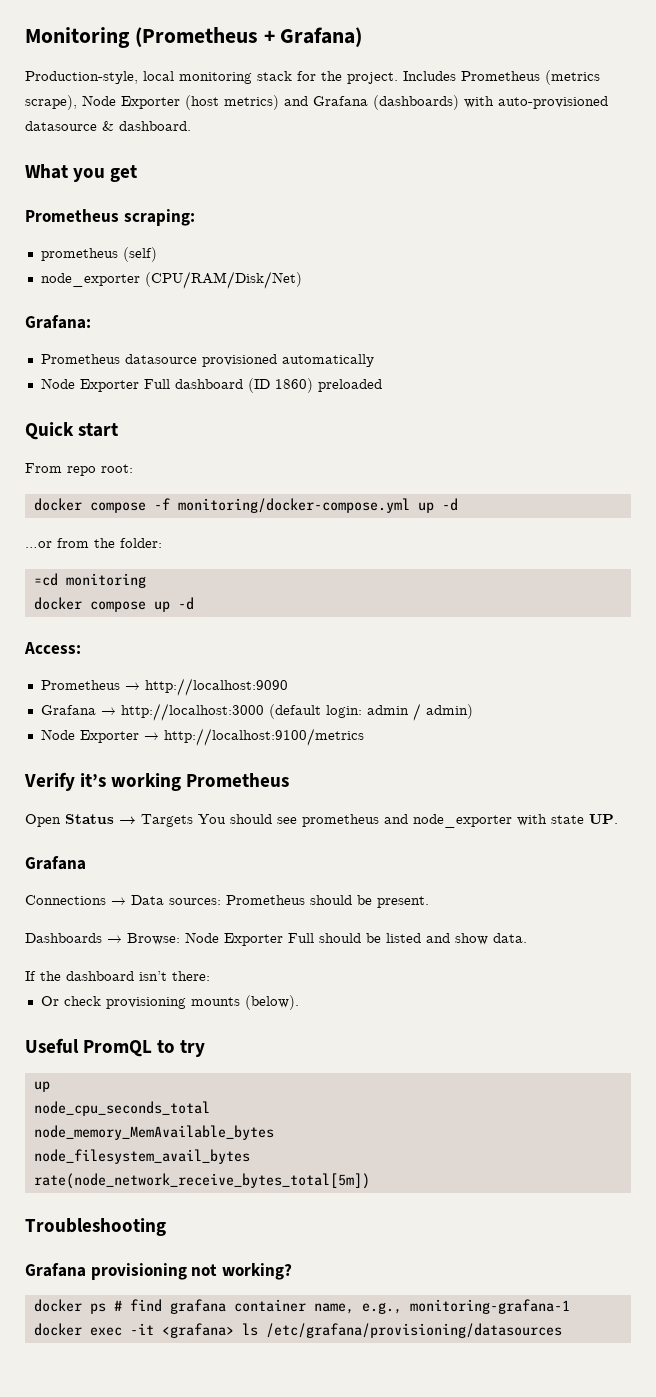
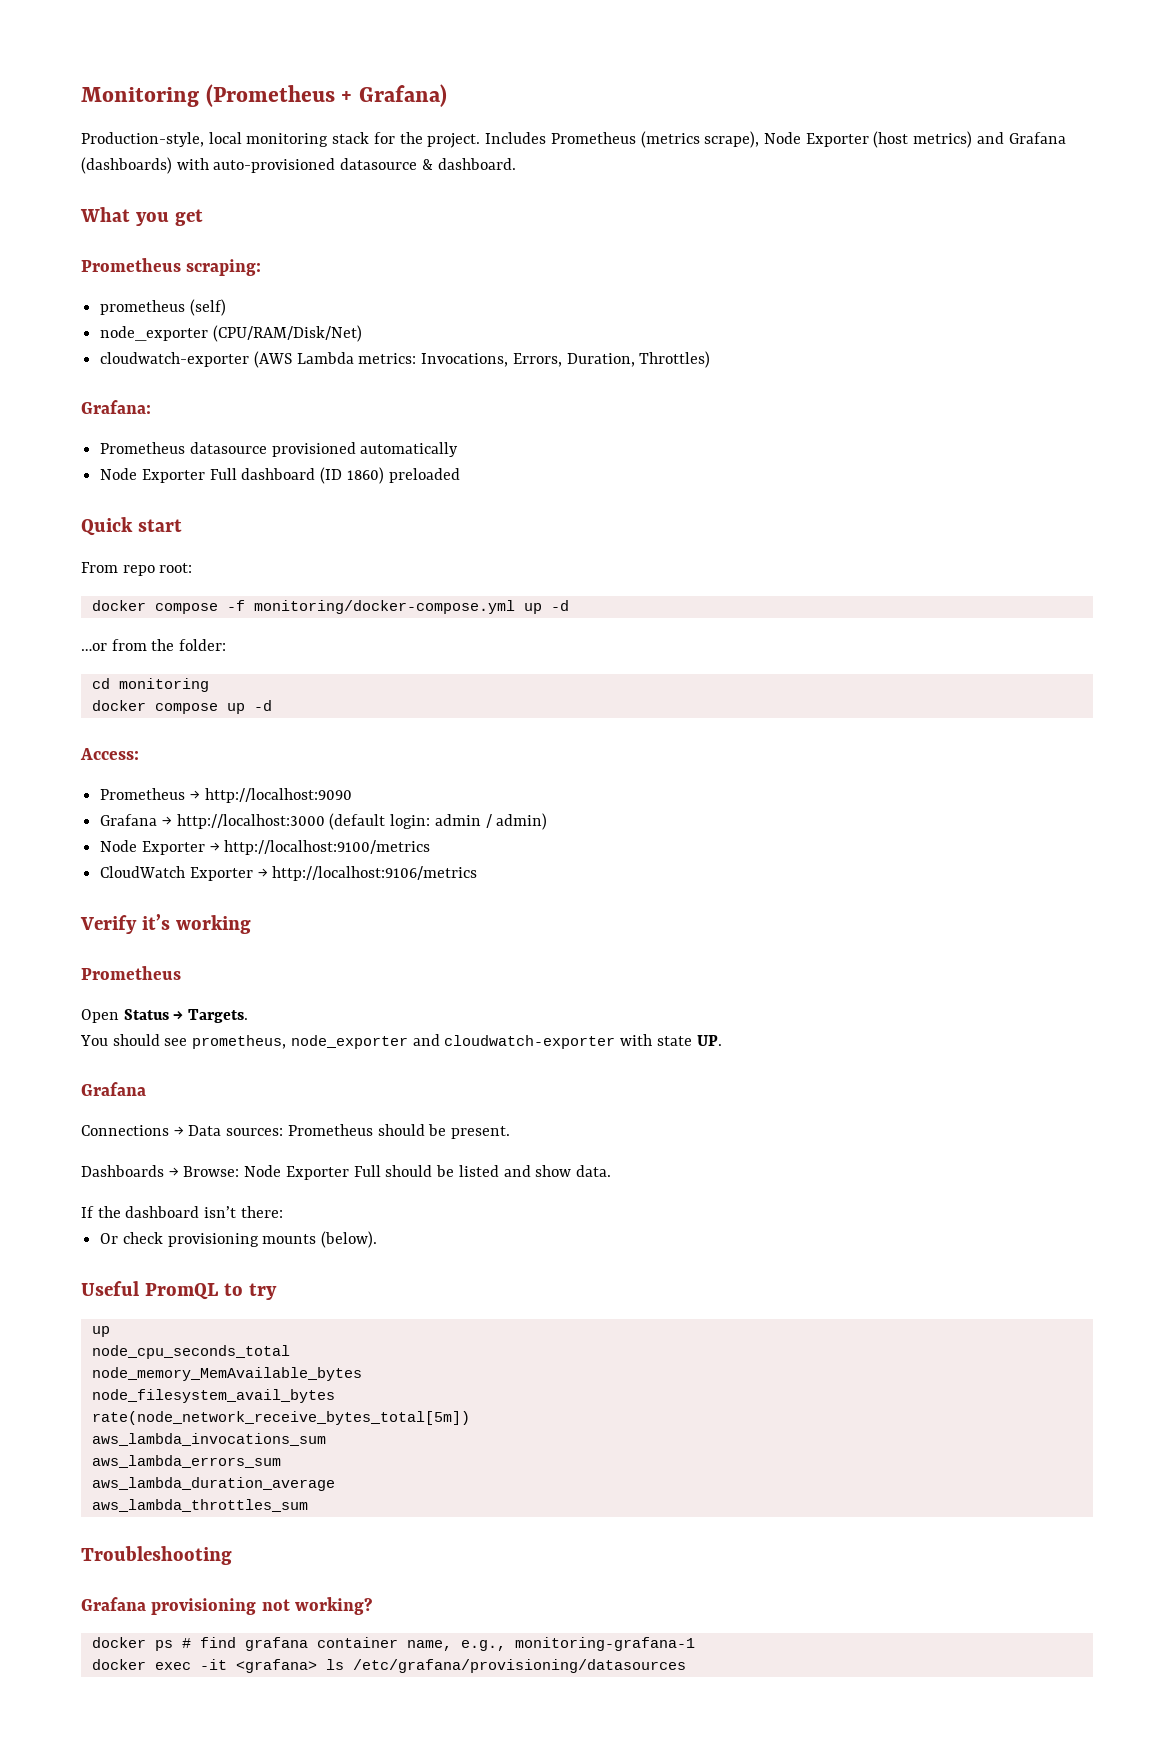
+ cloudwatch-exporter (AWS Lambda metrics: Invocations, Errors, Duration, Throttles)
- =cd monitoring
+ cd monitoring
+ CloudWatch Exporter → http://localhost:9106/metrics
- Verify it’s working Prometheus
+ Verify it’s working
+ Prometheus
- Open Status → Targets You should see prometheus and node_exporter with state UP.
+ Open Status → Targets.
+ You should see prometheus, node_exporter and cloudwatch-exporter with state UP.
+ aws_lambda_invocations_sum
+ aws_lambda_errors_sum
+ aws_lambda_duration_average
+ aws_lambda_throttles_sum

